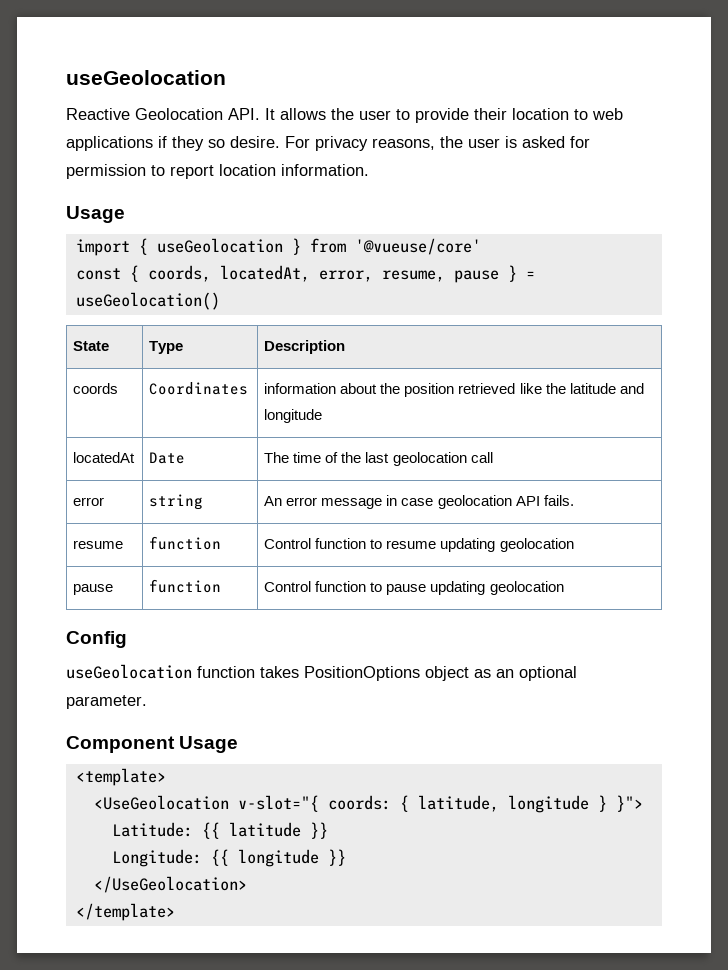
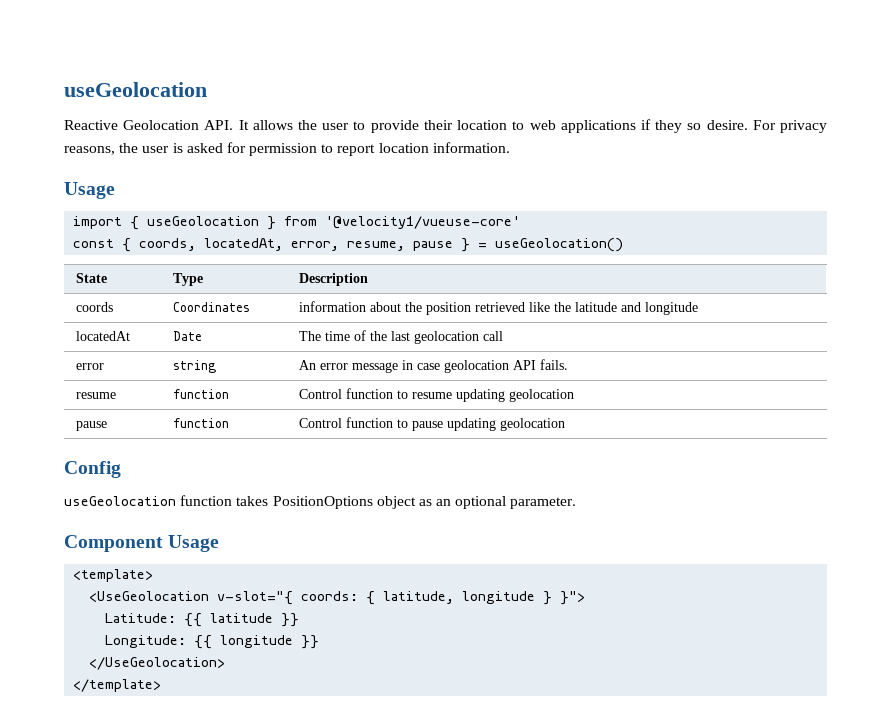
- import { useGeolocation } from '@vueuse/core'
+ import { useGeolocation } from '@velocity1/vueuse-core'

